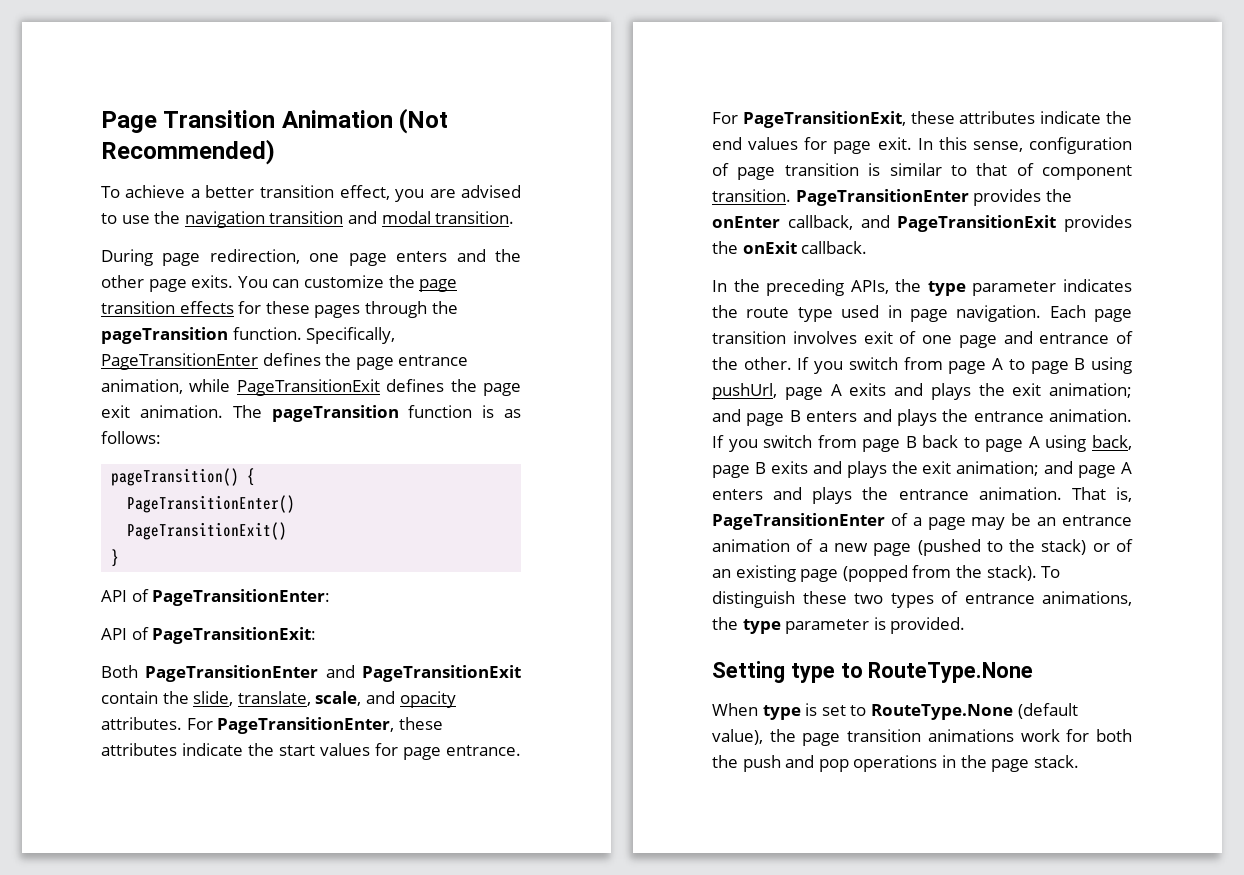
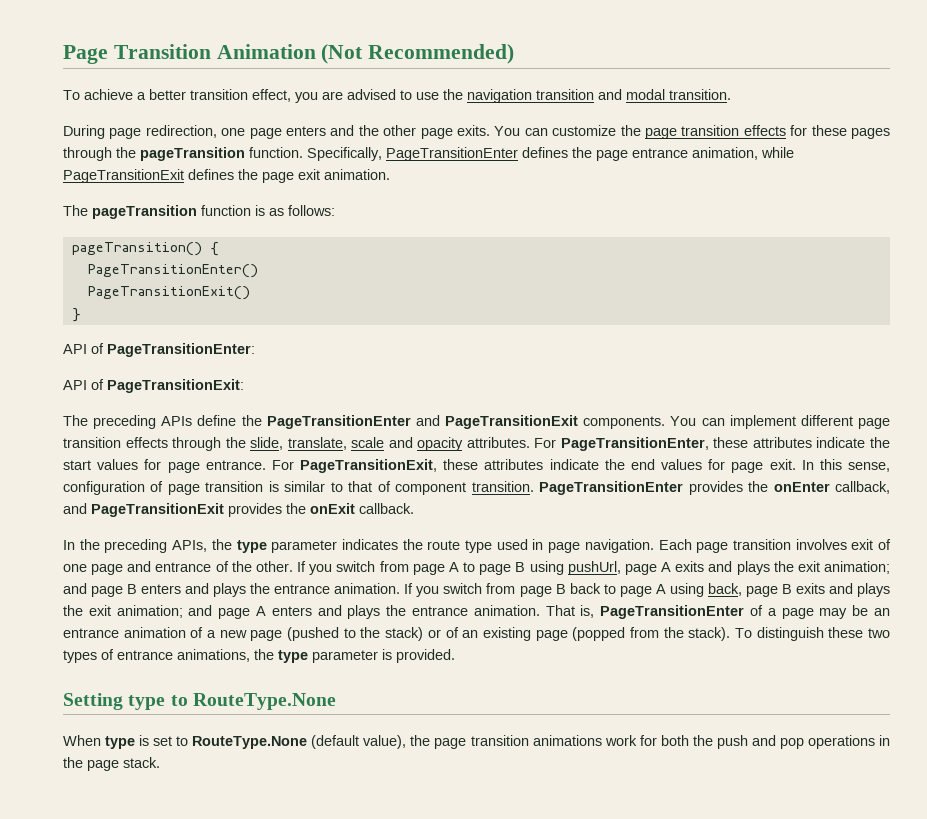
- Specifically, PageTransitionEnter defines the page entrance animation, while PageTransitionExit defines the page exit animation. The pageTransition function is as follows:
+ Specifically, PageTransitionEnter defines the page entrance animation, while PageTransitionExit defines the page exit animation.
+ The pageTransition function is as follows:
- Both PageTransitionEnter and PageTransitionExit contain the slide, translate, scale, and opacity attributes.
+ The preceding APIs define the PageTransitionEnter and PageTransitionExit components. You can implement different page transition effects through the slide, translate, scale and opacity attributes.

